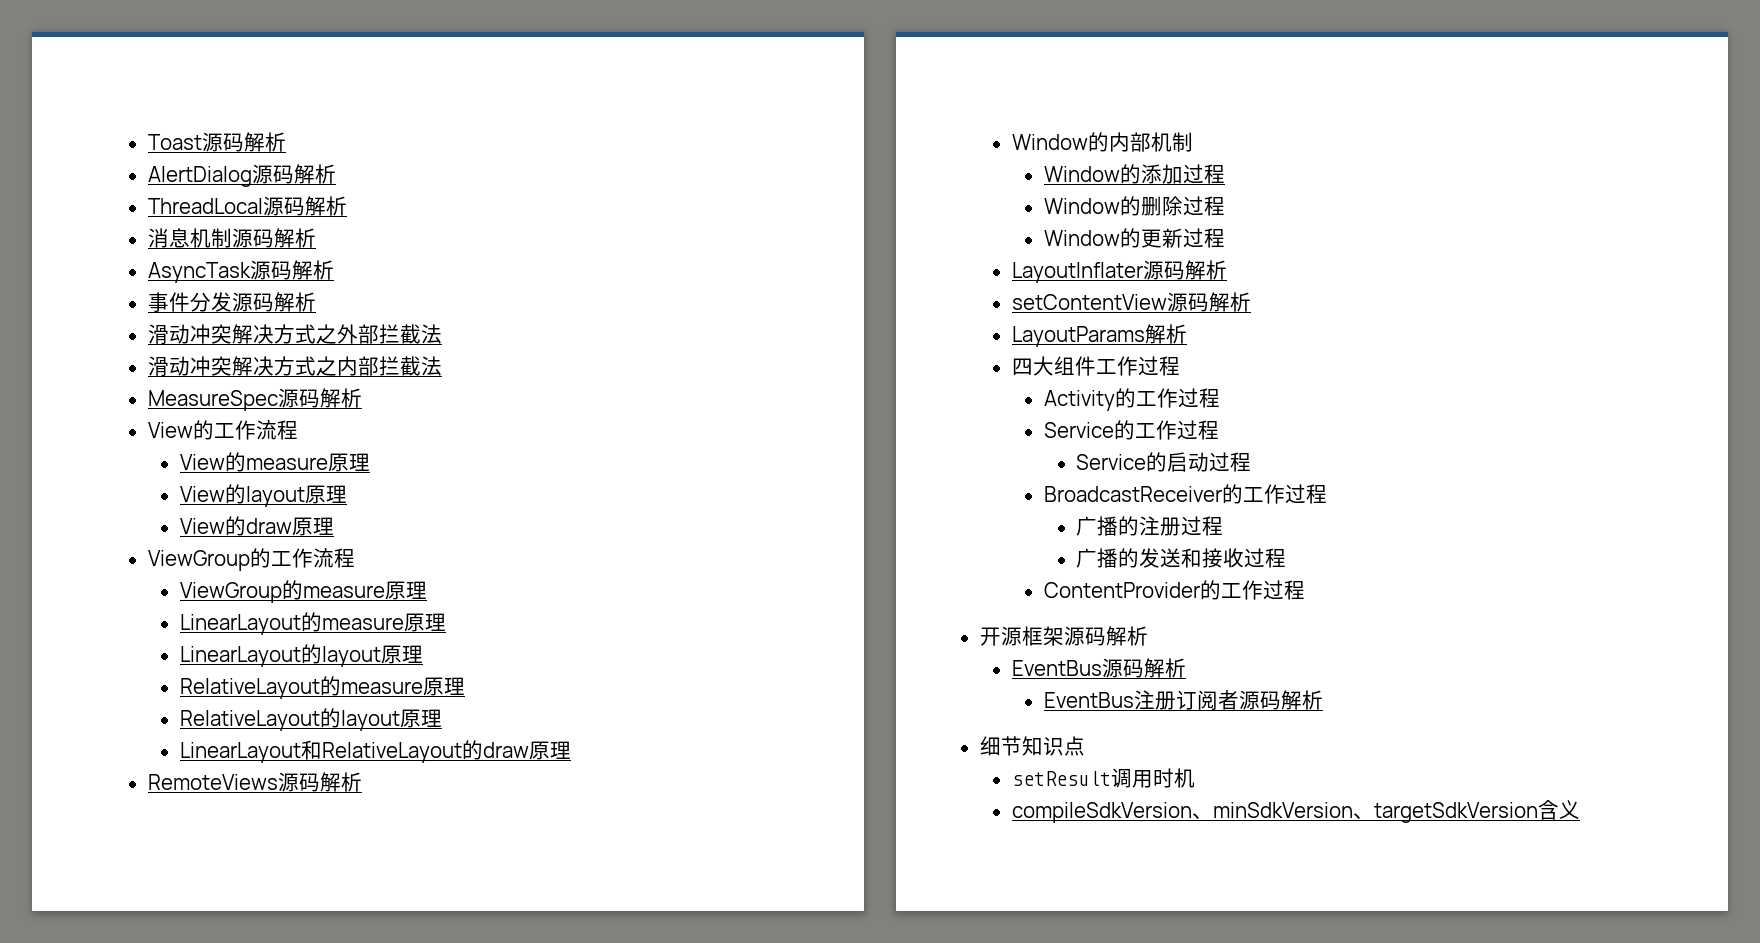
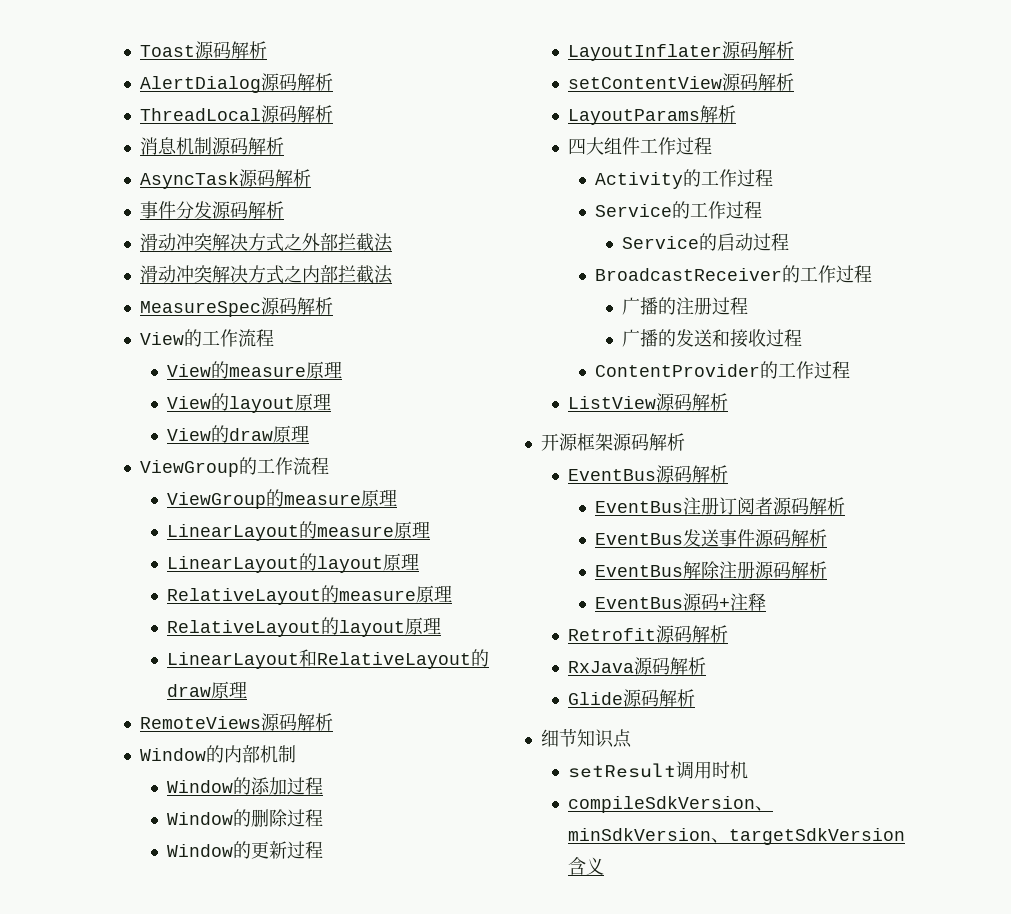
+ ListView源码解析
+ EventBus发送事件源码解析
+ EventBus解除注册源码解析
+ EventBus源码+注释
+ Retrofit源码解析
+ RxJava源码解析
+ Glide源码解析

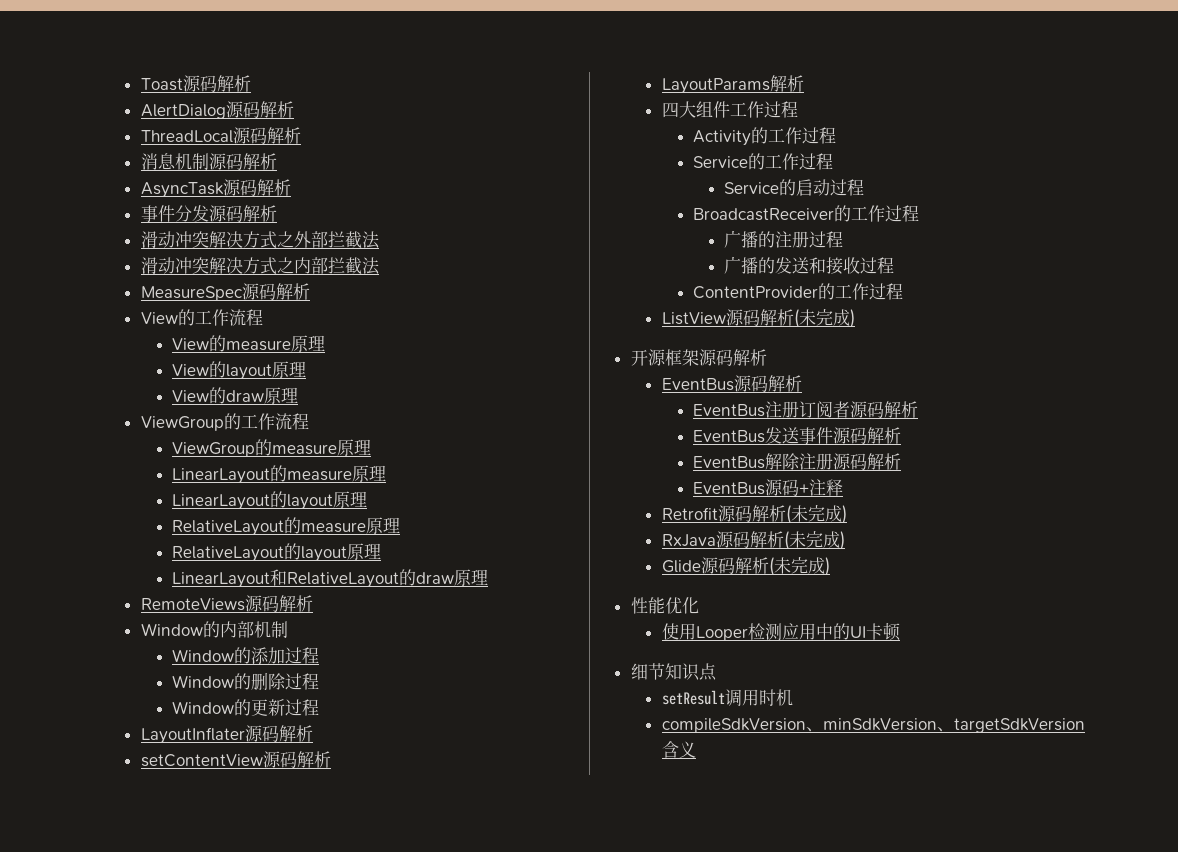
- ListView源码解析
+ ListView源码解析(未完成)
- Retrofit源码解析
+ Retrofit源码解析(未完成)
- RxJava源码解析
+ RxJava源码解析(未完成)
- Glide源码解析
+ Glide源码解析(未完成)
+ 性能优化
+ 使用Looper检测应用中的UI卡顿

